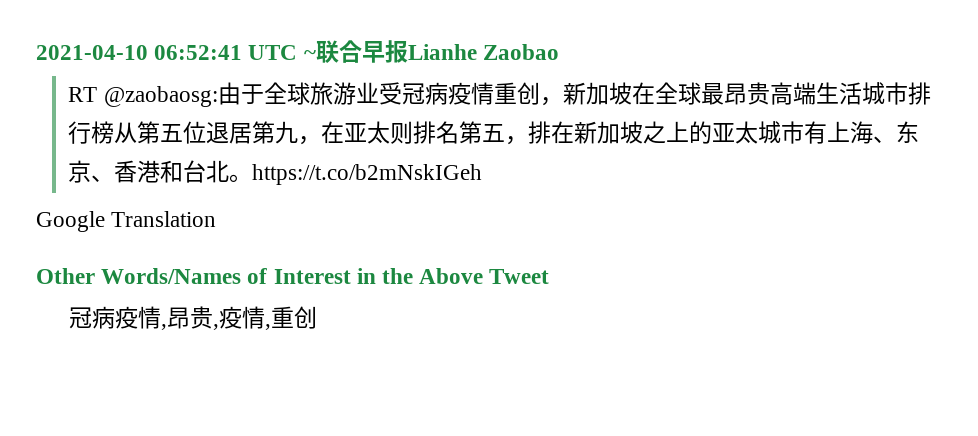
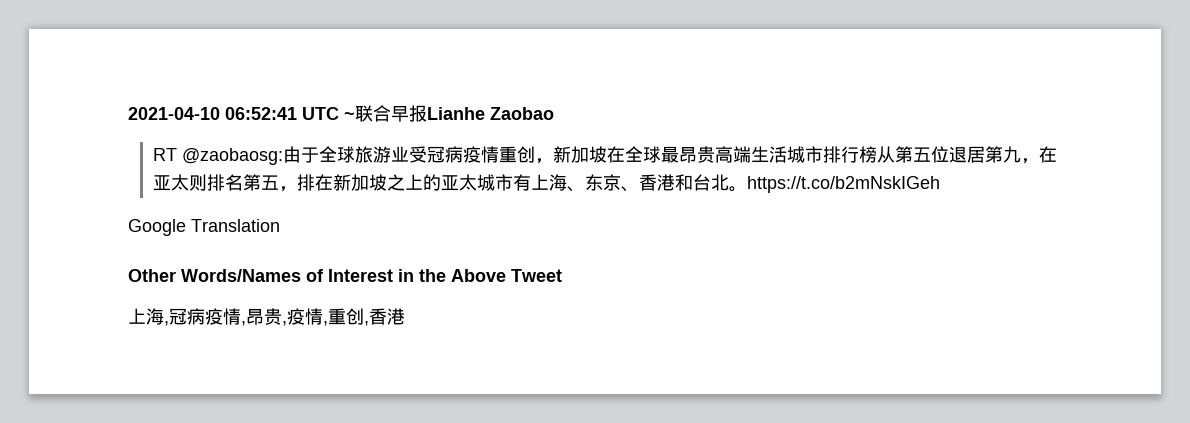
- 冠病疫情,昂贵,疫情,重创
+ 上海,冠病疫情,昂贵,疫情,重创,香港

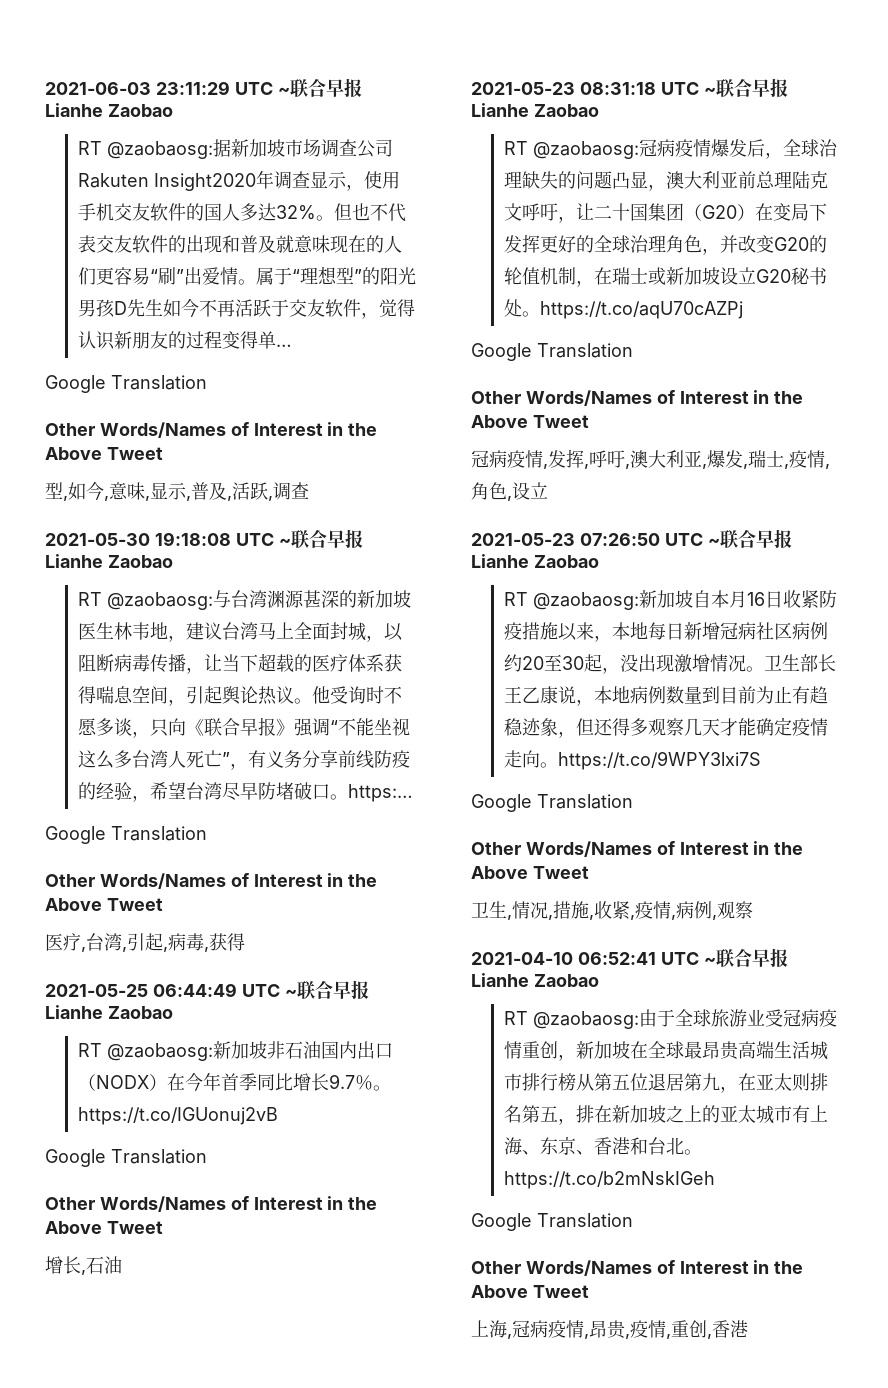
+ 2021-06-03 23:11:29 UTC ~联合早报Lianhe Zaobao
+ RT @zaobaosg:据新加坡市场调查公司Rakuten Insight2020年调查显示，使用手机交友软件的国人多达32%。但也不代表交友软件的出现和普及就意味现在的人们更容易“刷”出爱情。属于“理想型”的阳光男孩D先生如今不再活跃于交友软件，觉得认识新朋友的过程变得单…
+ Google Translation
+ Other Words/Names of Interest in the Above Tweet
+ 型,如今,意味,显示,普及,活跃,调查
+ 2021-05-30 19:18:08 UTC ~联合早报Lianhe Zaobao
+ RT @zaobaosg:与台湾渊源甚深的新加坡医生林韦地，建议台湾马上全面封城，以阻断病毒传播，让当下超载的医疗体系获得喘息空间，引起舆论热议。他受询时不愿多谈，只向《联合早报》强调“不能坐视这么多台湾人死亡”，有义务分享前线防疫的经验，希望台湾尽早防堵破口。https:…
+ Google Translation
+ Other Words/Names of Interest in the Above Tweet
+ 医疗,台湾,引起,病毒,获得
+ 2021-05-25 06:44:49 UTC ~联合早报Lianhe Zaobao
+ RT @zaobaosg:新加坡非石油国内出口（NODX）在今年首季同比增长9.7％。https://t.co/IGUonuj2vB
+ Google Translation
+ Other Words/Names of Interest in the Above Tweet
+ 增长,石油
+ 2021-05-23 08:31:18 UTC ~联合早报Lianhe Zaobao
+ RT @zaobaosg:冠病疫情爆发后，全球治理缺失的问题凸显，澳大利亚前总理陆克文呼吁，让二十国集团（G20）在变局下发挥更好的全球治理角色，并改变G20的轮值机制，在瑞士或新加坡设立G20秘书处。https://t.co/aqU70cAZPj
+ Google Translation
+ Other Words/Names of Interest in the Above Tweet
+ 冠病疫情,发挥,呼吁,澳大利亚,爆发,瑞士,疫情,角色,设立
+ 2021-05-23 07:26:50 UTC ~联合早报Lianhe Zaobao
+ RT @zaobaosg:新加坡自本月16日收紧防疫措施以来，本地每日新增冠病社区病例约20至30起，没出现激增情况。卫生部长王乙康说，本地病例数量到目前为止有趋稳迹象，但还得多观察几天才能确定疫情走向。https://t.co/9WPY3lxi7S
+ Google Translation
+ Other Words/Names of Interest in the Above Tweet
+ 卫生,情况,措施,收紧,疫情,病例,观察

